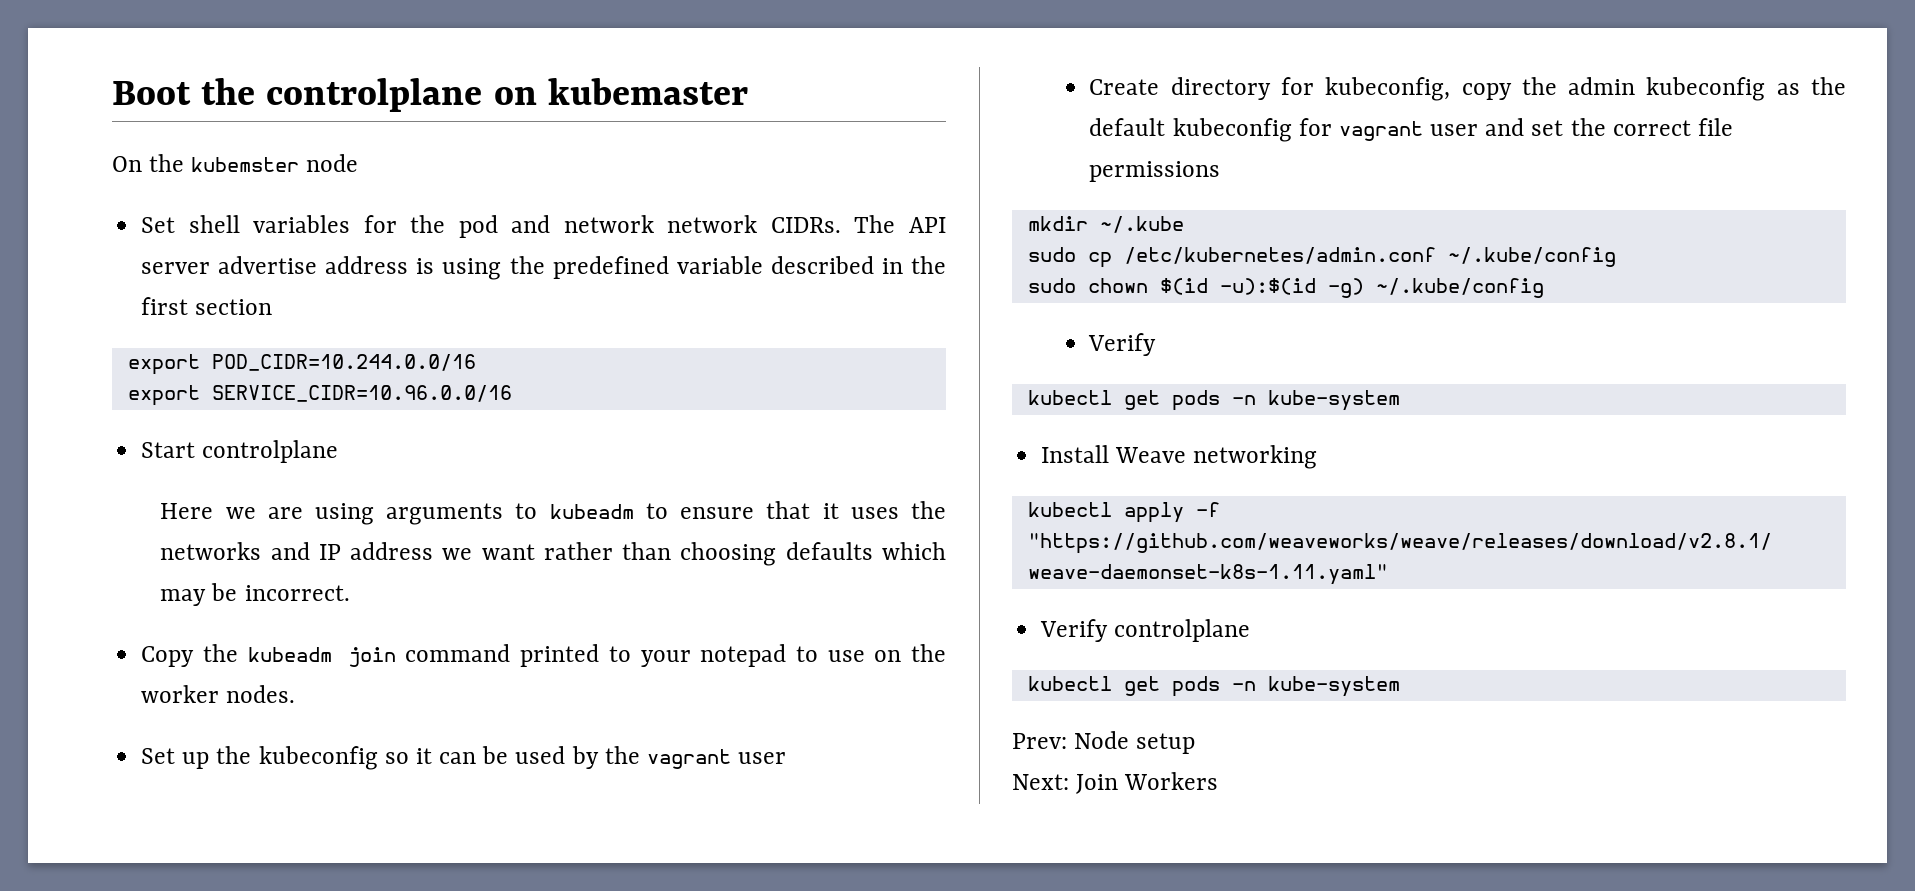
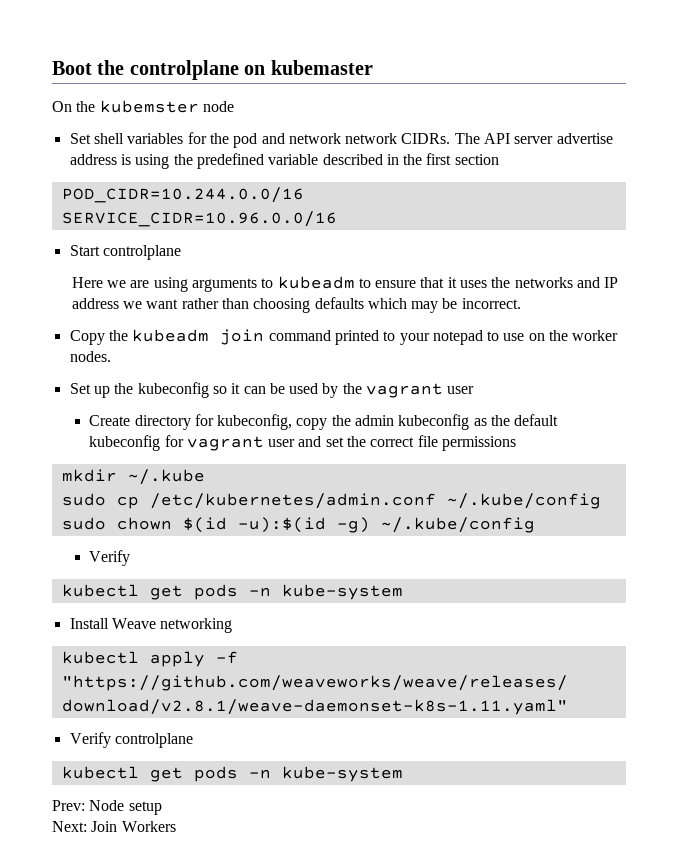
- export POD_CIDR=10.244.0.0/16
+ POD_CIDR=10.244.0.0/16
- export SERVICE_CIDR=10.96.0.0/16
+ SERVICE_CIDR=10.96.0.0/16

